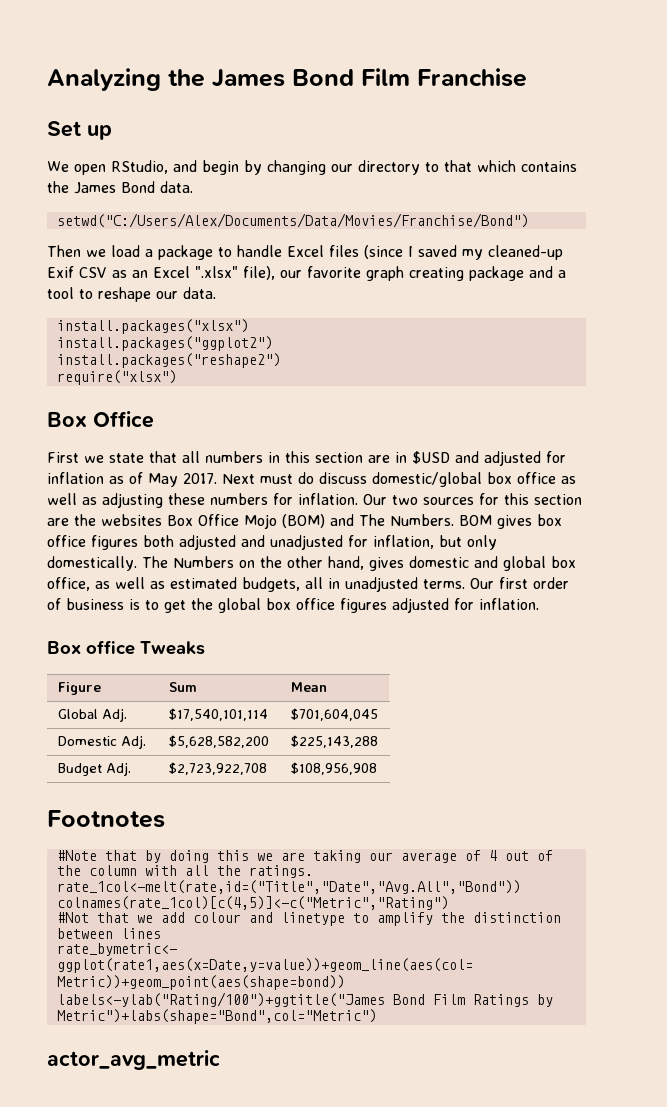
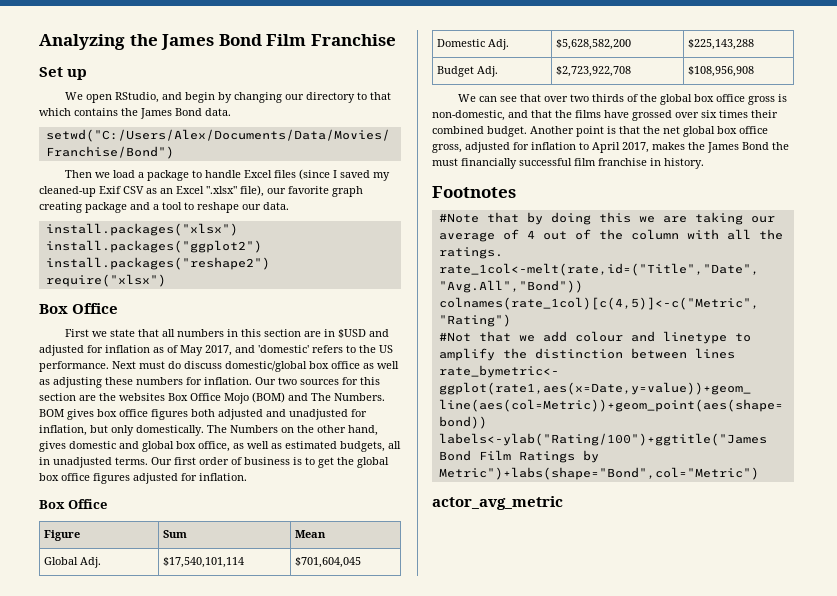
- First we state that all numbers in this section are in $USD and adjusted for inflation as of May 2017.
+ First we state that all numbers in this section are in $USD and adjusted for inflation as of May 2017, and 'domestic' refers to the US performance.
  Our first order of business is to get the global box office figures adjusted for inflation.
- Box office Tweaks
+ Box Office
+ We can see that over two thirds of the global box office gross is non-domestic, and that the films have grossed over six times their combined budget. Another point is that the net global box office gross, adjusted for inflation to April 2017, makes the James Bond the must financially successful film franchise in history.

